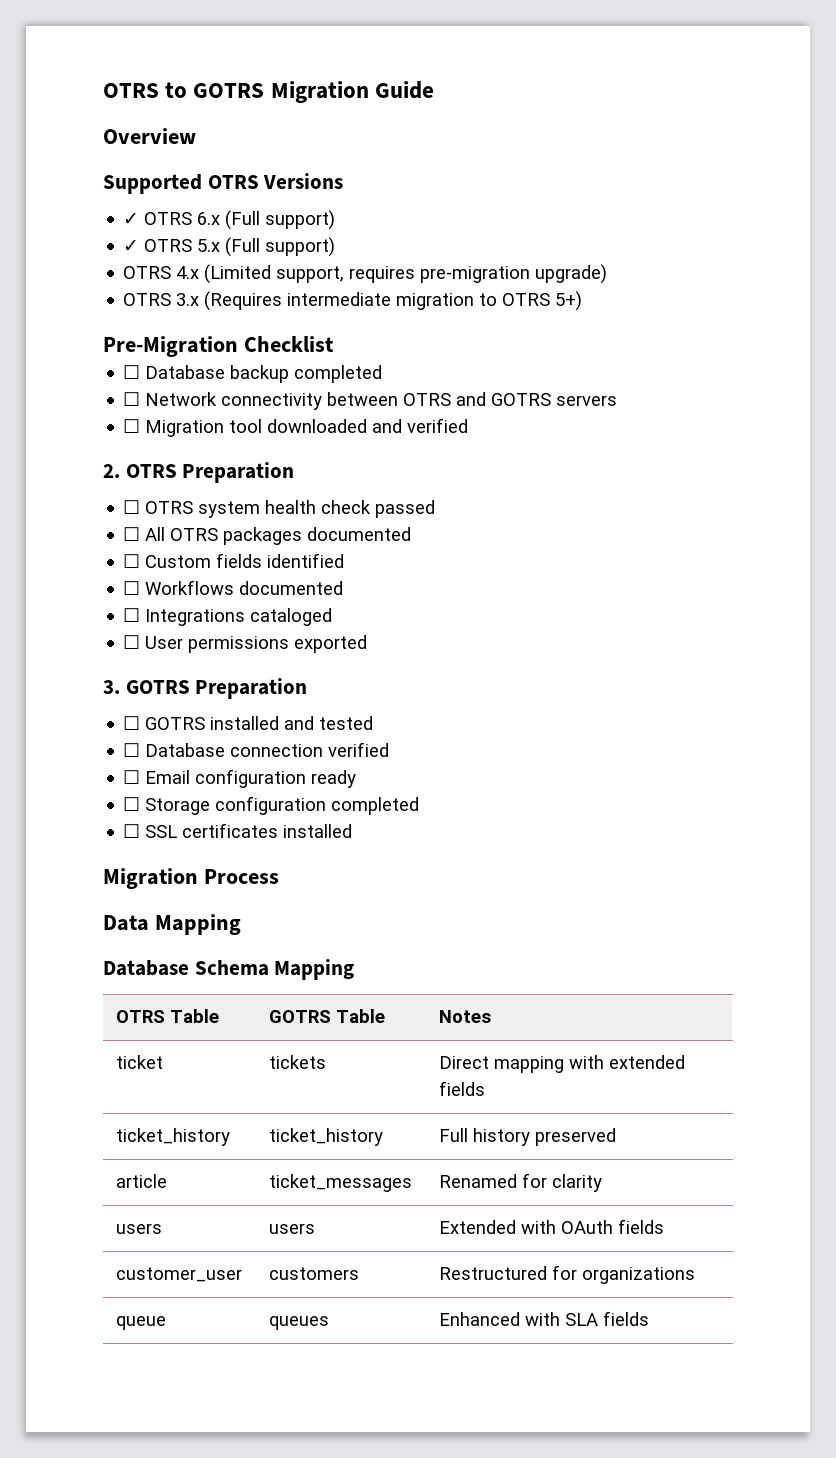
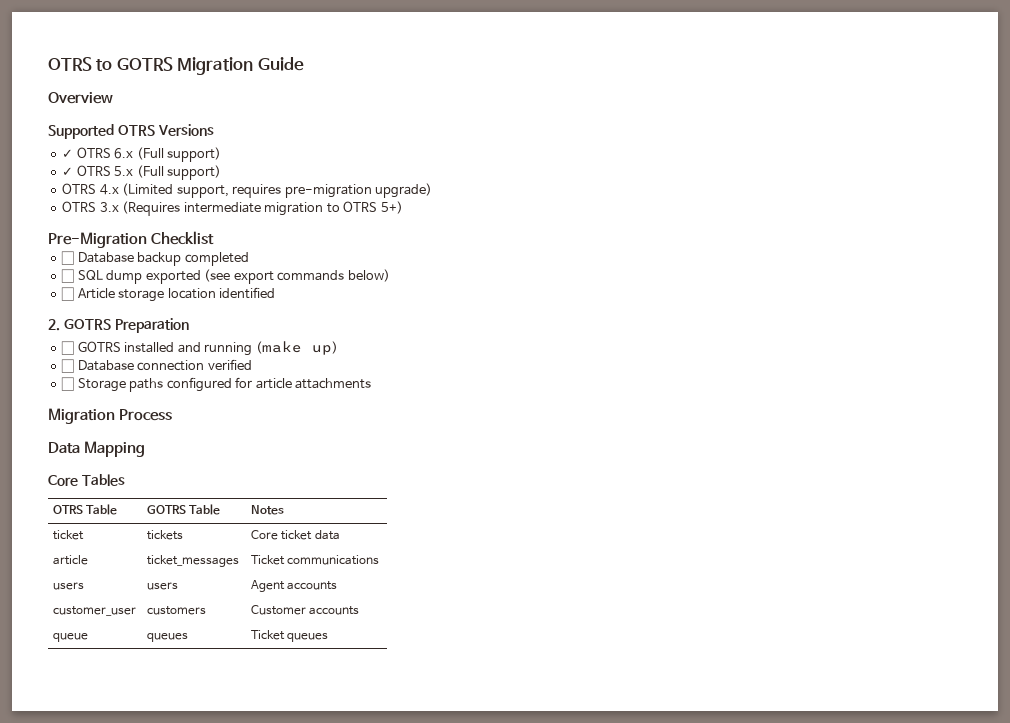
- ☐ Network connectivity between OTRS and GOTRS servers
- ☐ Migration tool downloaded and verified
- 2. OTRS Preparation
- ☐ OTRS system health check passed
- ☐ All OTRS packages documented
- ☐ Custom fields identified
- ☐ Workflows documented
- ☐ Integrations cataloged
- ☐ User permissions exported
- 3. GOTRS Preparation
+ ☐ SQL dump exported (see export commands below)
+ ☐ Article storage location identified
+ 2. GOTRS Preparation
- ☐ GOTRS installed and tested
+ ☐ GOTRS installed and running (make up)
- ☐ Email configuration ready
- ☐ Storage configuration completed
- ☐ SSL certificates installed
+ ☐ Storage paths configured for article attachments
- Database Schema Mapping
+ Core Tables
- ticket | tickets | Direct mapping with extended fields
- ticket_history | ticket_history | Full history preserved
+ ticket | tickets | Core ticket data
- article | ticket_messages | Renamed for clarity
+ article | ticket_messages | Ticket communications
- users | users | Extended with OAuth fields
+ users | users | Agent accounts
- customer_user | customers | Restructured for organizations
+ customer_user | customers | Customer accounts
- queue | queues | Enhanced with SLA fields
+ queue | queues | Ticket queues

